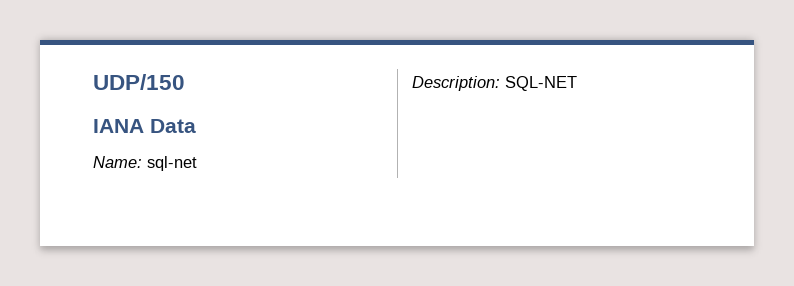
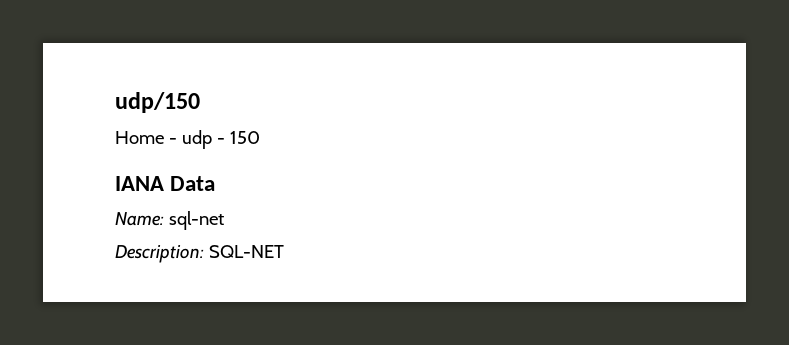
- UDP/150
+ udp/150
+ Home - udp - 150

